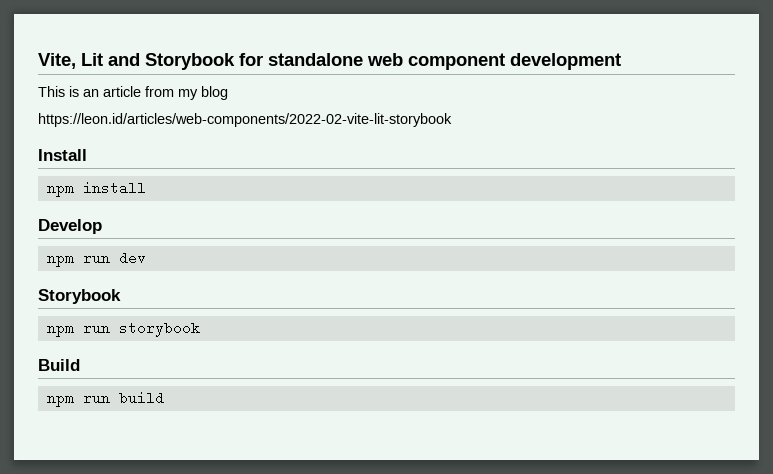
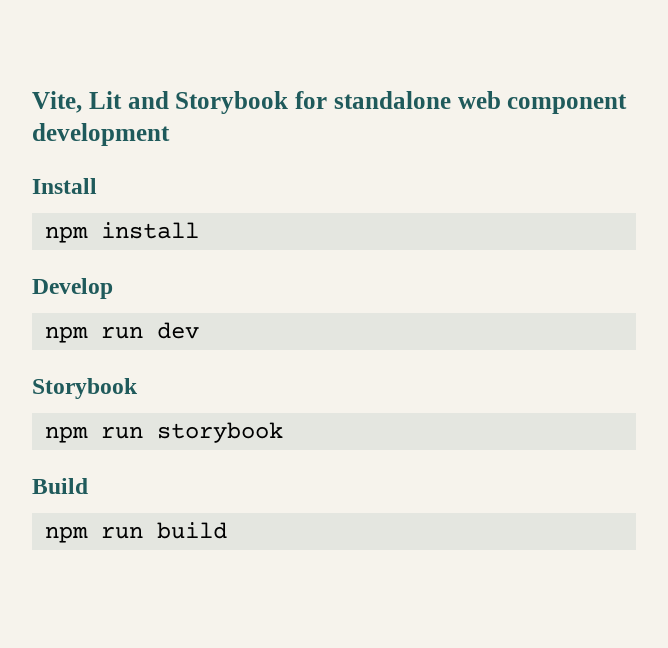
- This is an article from my blog
- https://leon.id/articles/web-components/2022-02-vite-lit-storybook

